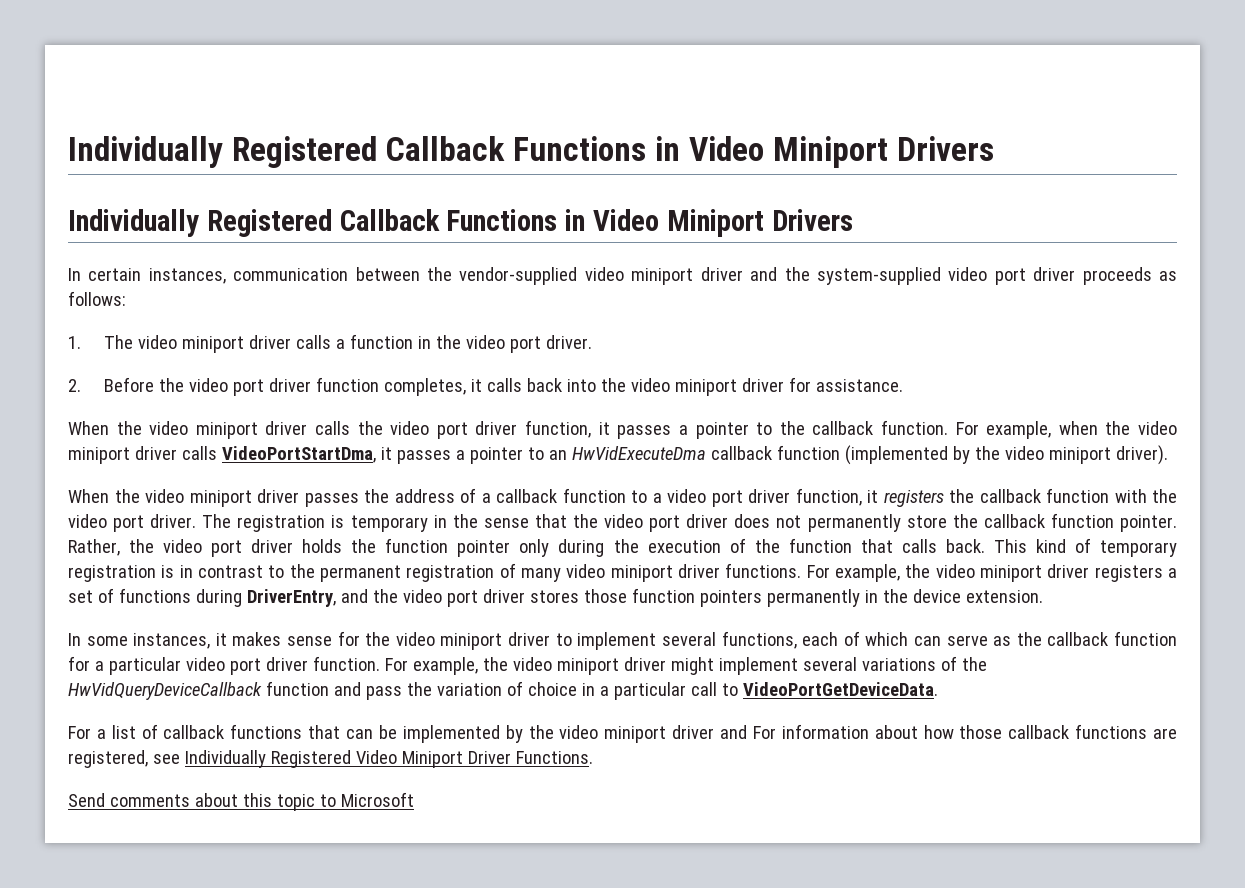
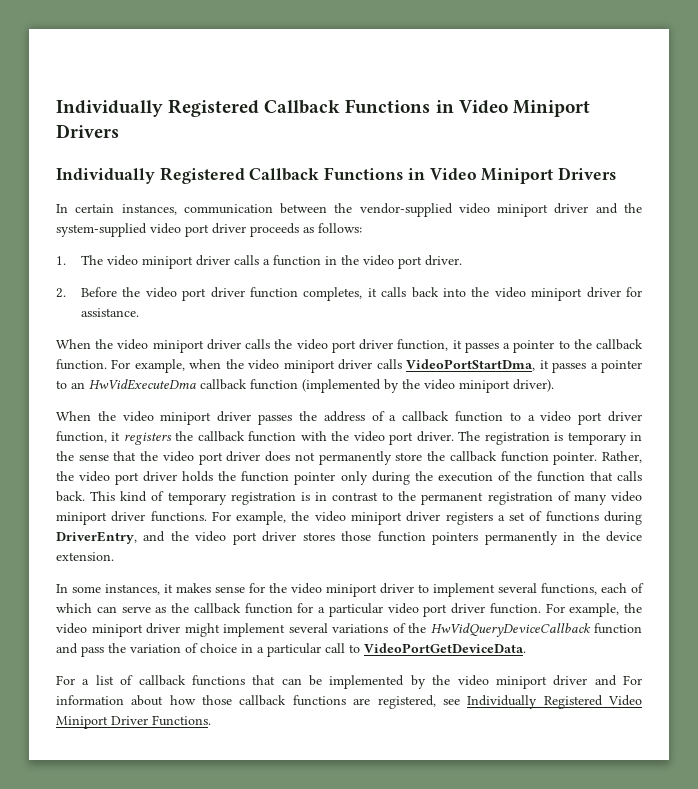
- Send comments about this topic to Microsoft

